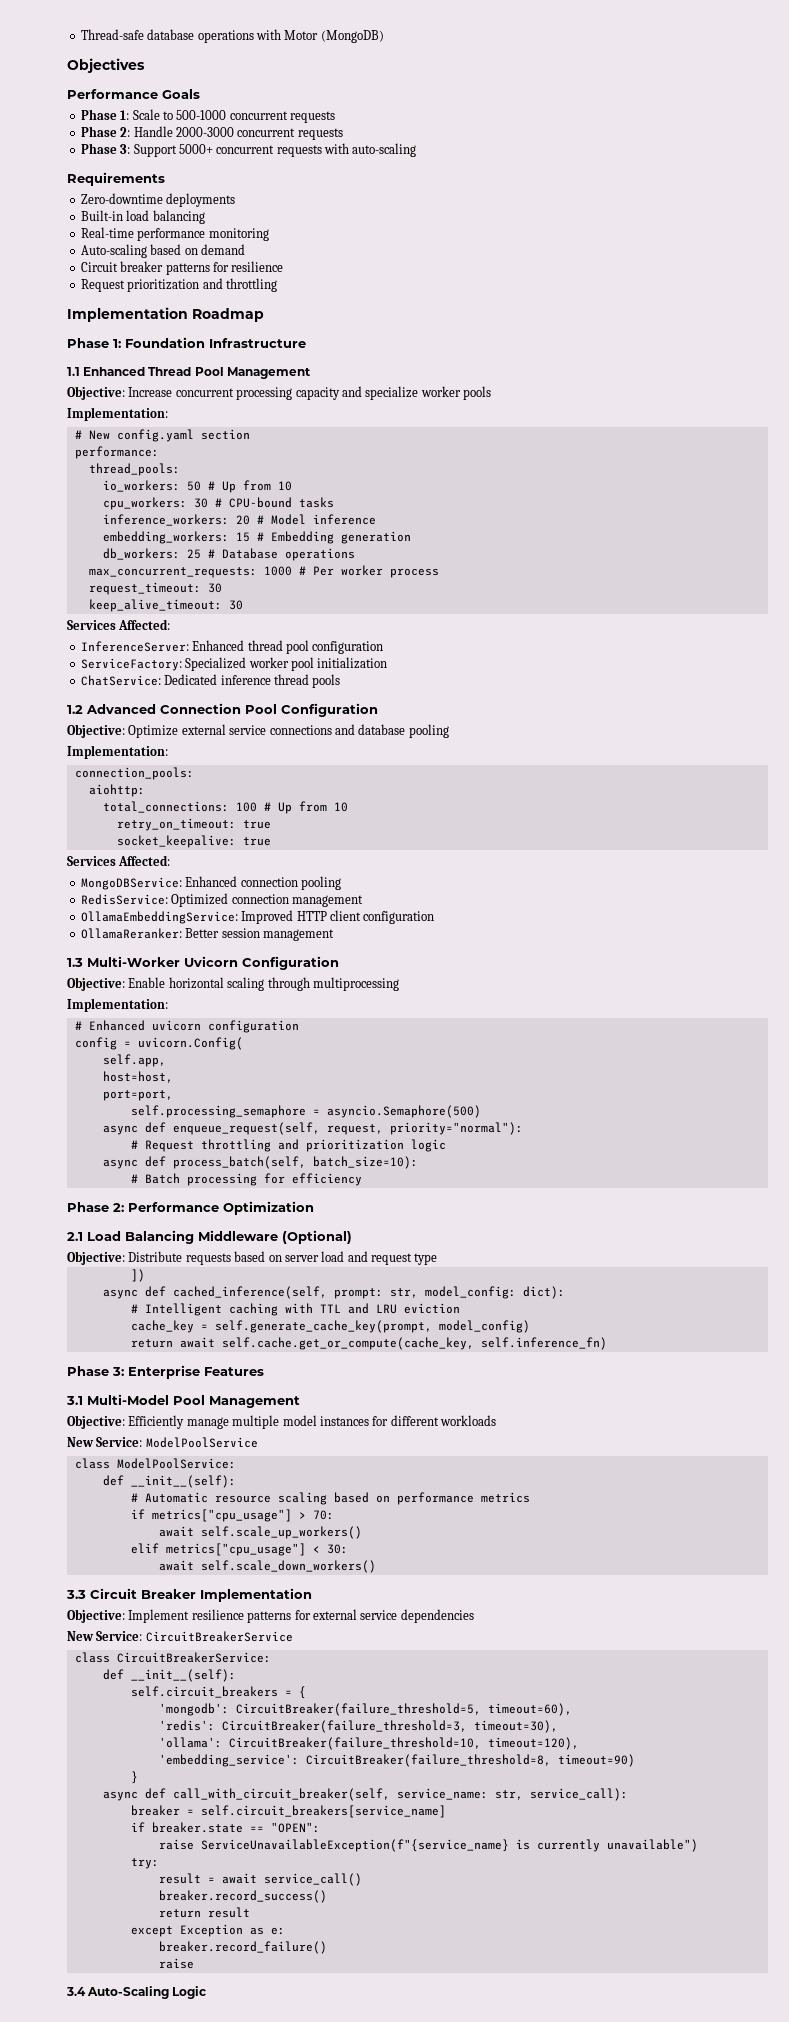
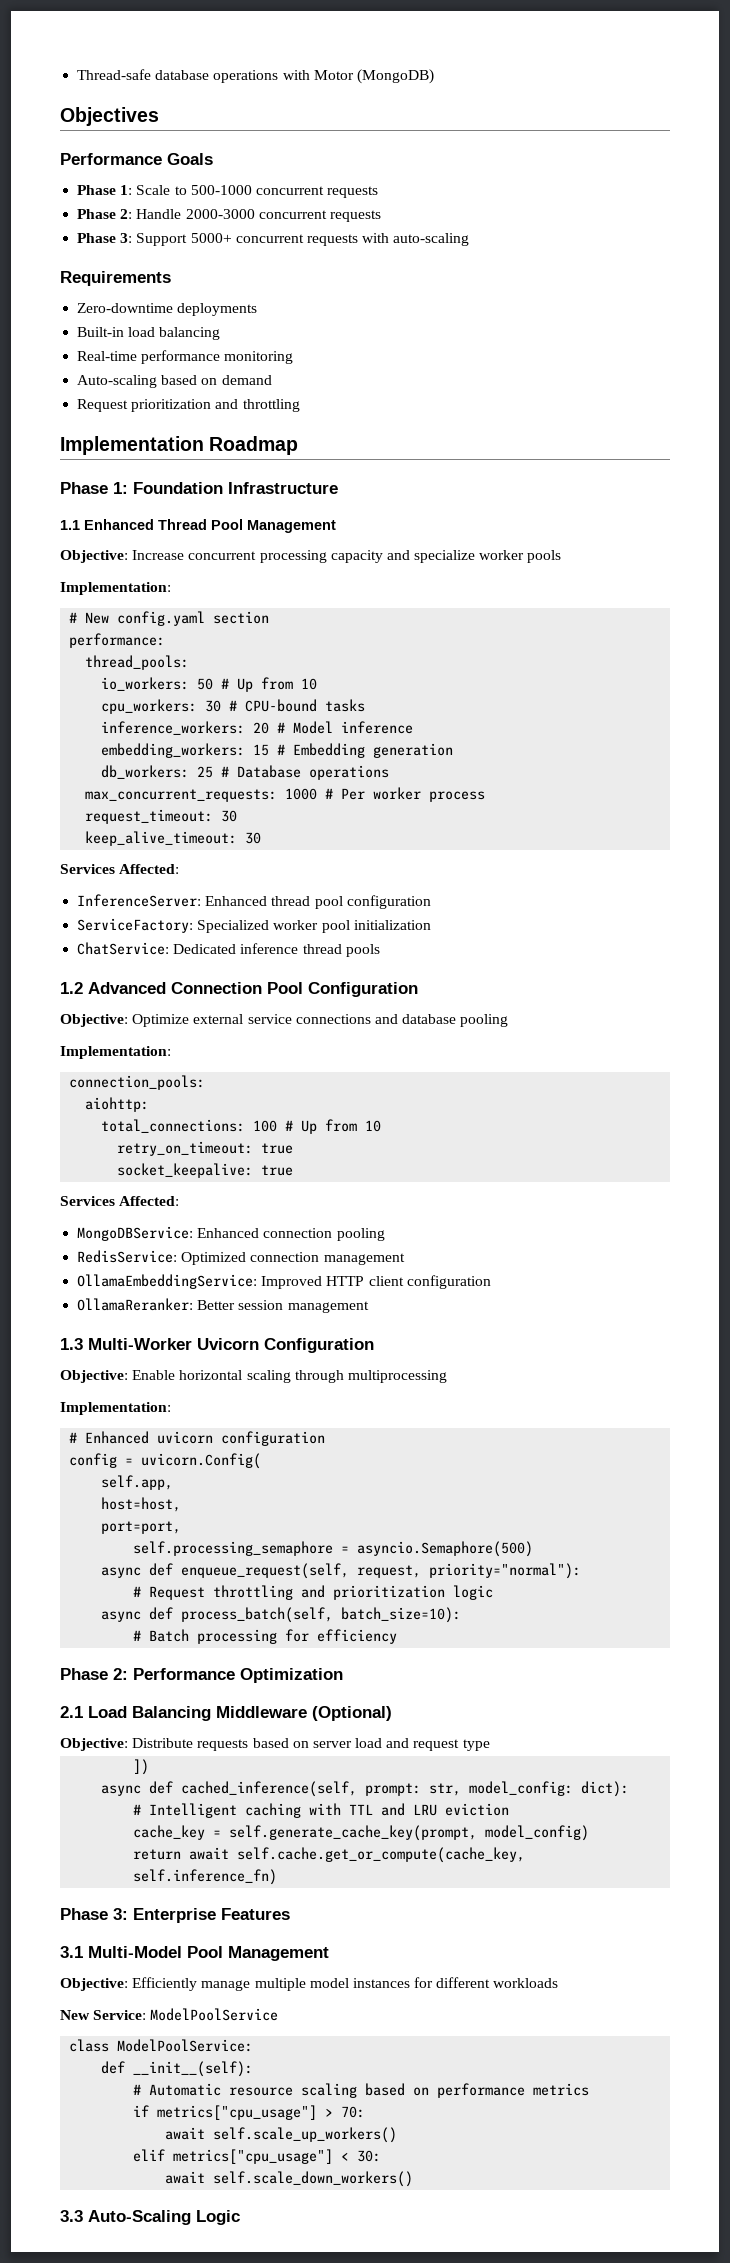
- Circuit breaker patterns for resilience
- 3.3 Circuit Breaker Implementation
- Objective: Implement resilience patterns for external service dependencies
- New Service: CircuitBreakerService
- class CircuitBreakerService:
- def __init__(self):
- self.circuit_breakers = {
- 'mongodb': CircuitBreaker(failure_threshold=5, timeout=60),
- 'redis': CircuitBreaker(failure_threshold=3, timeout=30),
- 'ollama': CircuitBreaker(failure_threshold=10, timeout=120),
- 'embedding_service': CircuitBreaker(failure_threshold=8, timeout=90)
- }
- async def call_with_circuit_breaker(self, service_name: str, service_call):
- breaker = self.circuit_breakers[service_name]
- if breaker.state == "OPEN":
- raise ServiceUnavailableException(f"{service_name} is currently unavailable")
- try:
- result = await service_call()
- breaker.record_success()
- return result
- except Exception as e:
- breaker.record_failure()
- raise
- 3.4 Auto-Scaling Logic
+ 3.3 Auto-Scaling Logic

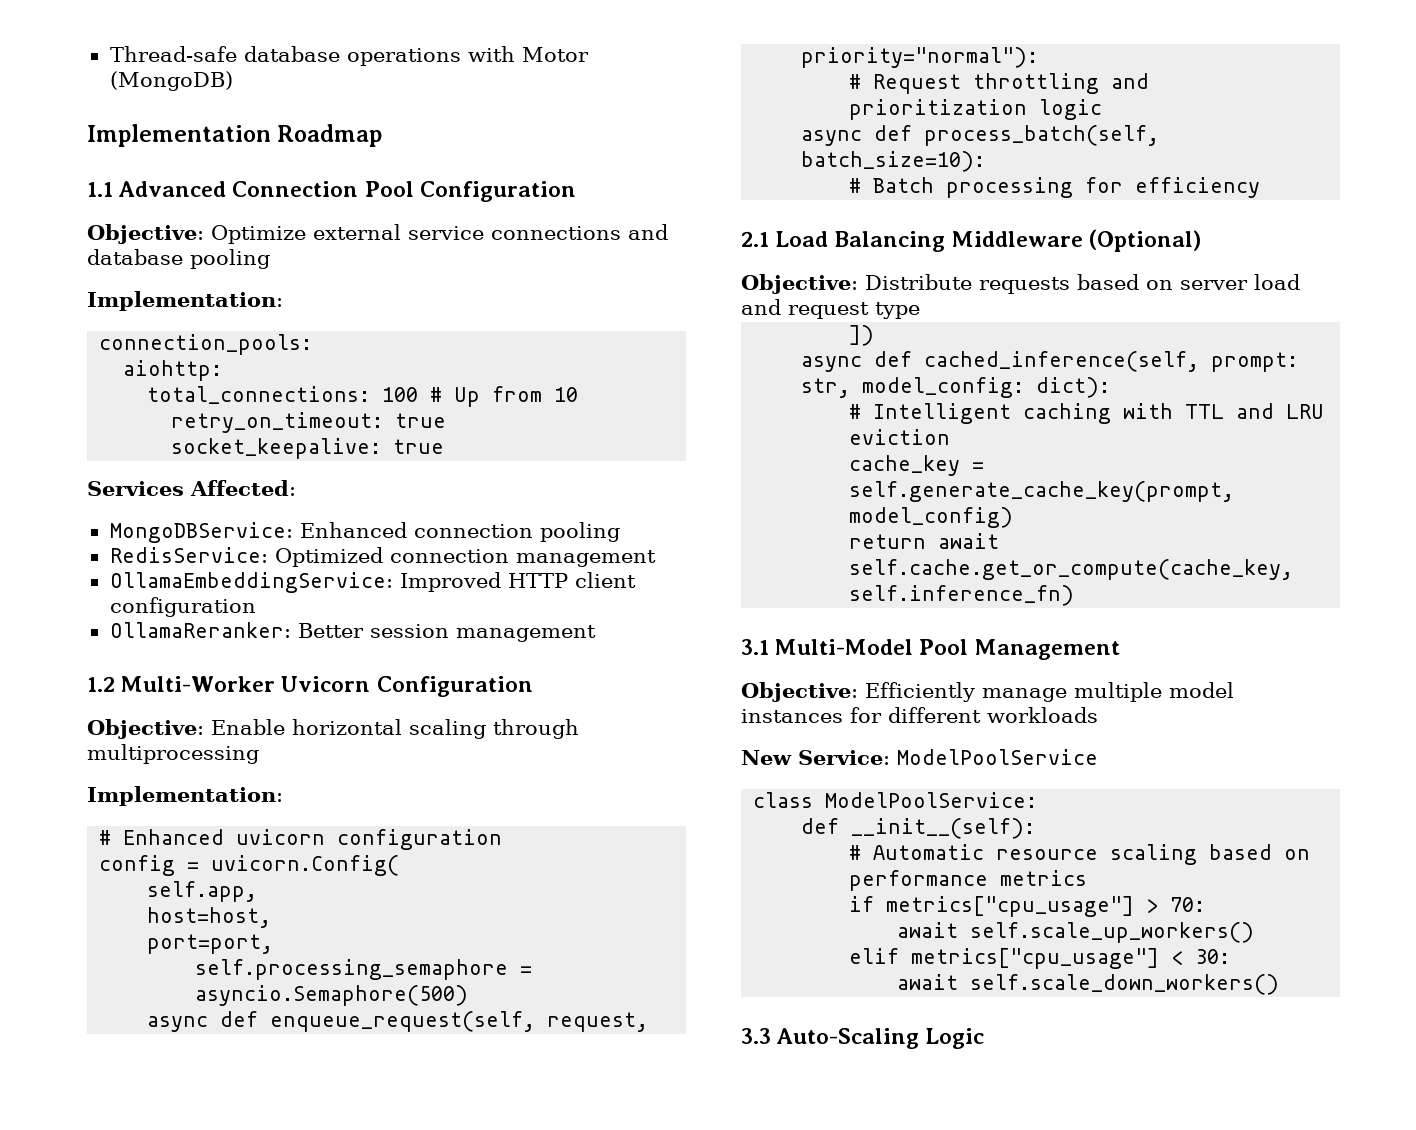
- Objectives
- Performance Goals
- Phase 1: Scale to 500-1000 concurrent requests
- Phase 2: Handle 2000-3000 concurrent requests
- Phase 3: Support 5000+ concurrent requests with auto-scaling
- Requirements
- Zero-downtime deployments
- Built-in load balancing
- Real-time performance monitoring
- Auto-scaling based on demand
- Request prioritization and throttling
  Implementation Roadmap
- Phase 1: Foundation Infrastructure
- 1.1 Enhanced Thread Pool Management
- Objective: Increase concurrent processing capacity and specialize worker pools
- Implementation:
- # New config.yaml section
- performance:
- thread_pools:
- io_workers: 50 # Up from 10
- cpu_workers: 30 # CPU-bound tasks
- inference_workers: 20 # Model inference
- embedding_workers: 15 # Embedding generation
- db_workers: 25 # Database operations
- max_concurrent_requests: 1000 # Per worker process
- request_timeout: 30
- keep_alive_timeout: 30
- Services Affected:
- InferenceServer: Enhanced thread pool configuration
- ServiceFactory: Specialized worker pool initialization
- ChatService: Dedicated inference thread pools
- 1.2 Advanced Connection Pool Configuration
+ 1.1 Advanced Connection Pool Configuration
- 1.3 Multi-Worker Uvicorn Configuration
+ 1.2 Multi-Worker Uvicorn Configuration
- Phase 2: Performance Optimization
- Phase 3: Enterprise Features

